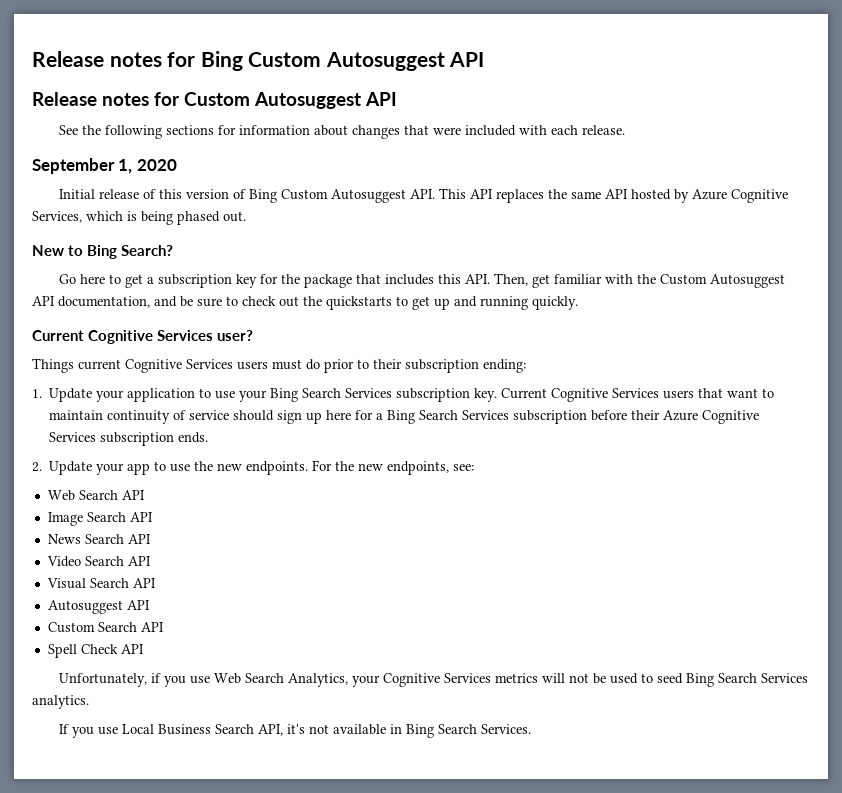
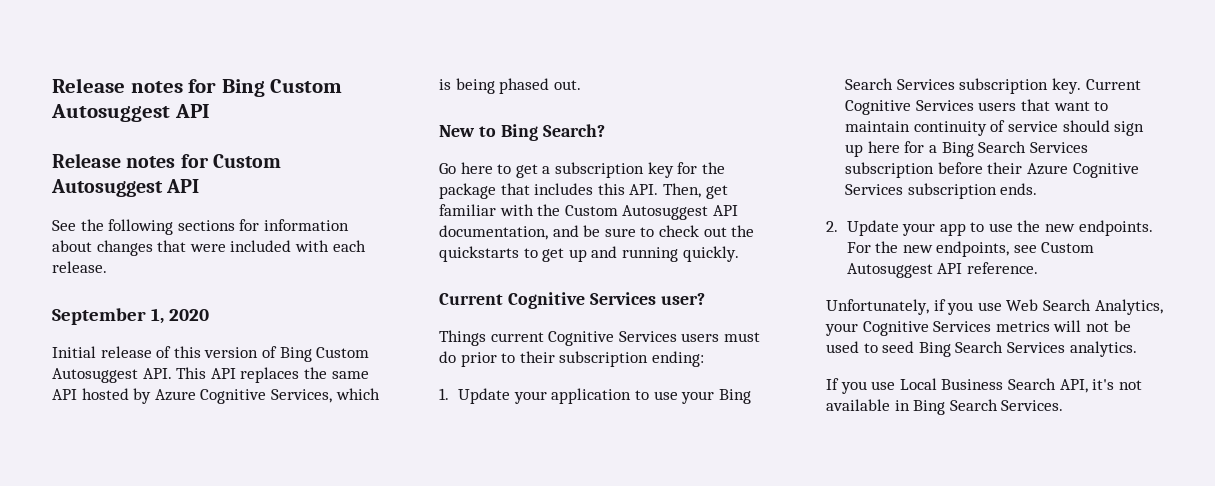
- For the new endpoints, see:
- Web Search API
- Image Search API
- News Search API
- Video Search API
- Visual Search API
- Autosuggest API
- Custom Search API
- Spell Check API
+ For the new endpoints, see Custom Autosuggest API reference.

